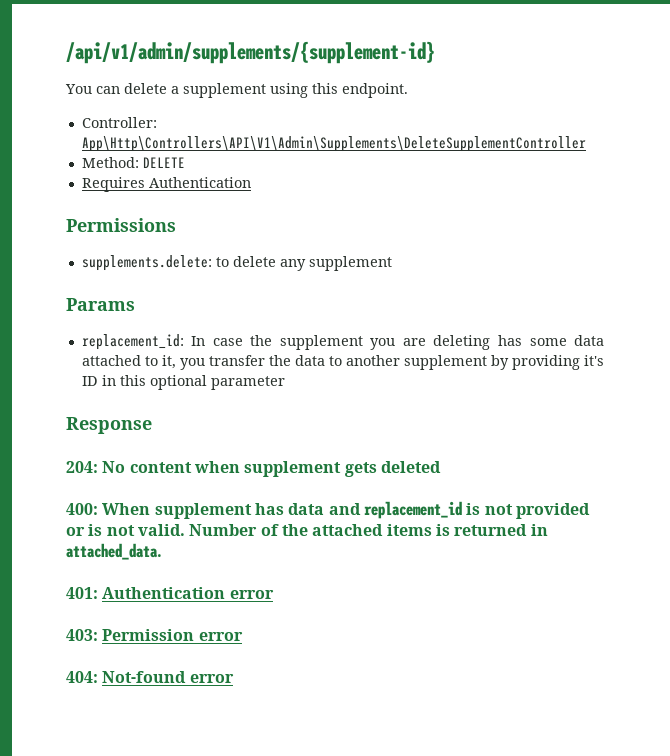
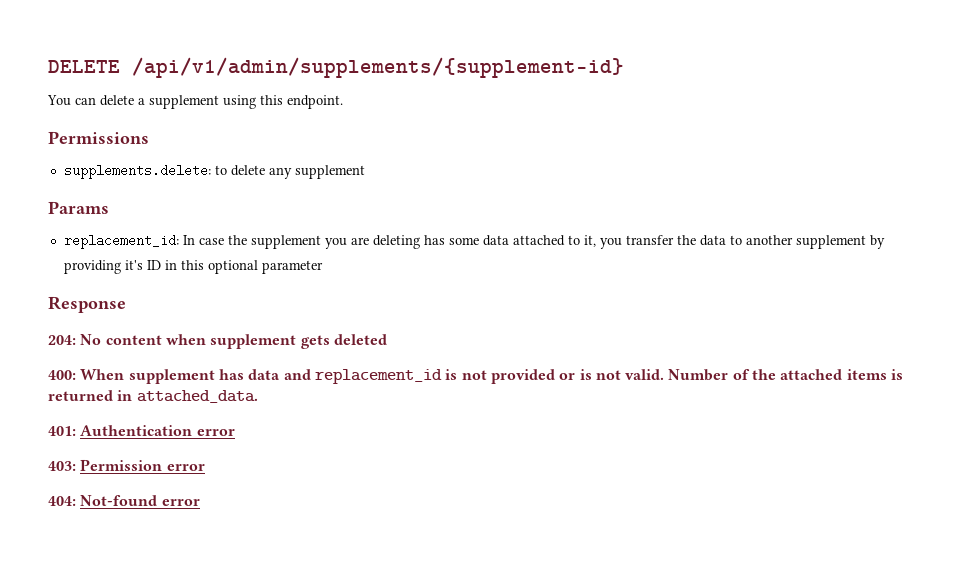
- /api/v1/admin/supplements/{supplement-id}
+ DELETE /api/v1/admin/supplements/{supplement-id}
- Controller: App\Http\Controllers\API\V1\Admin\Supplements\DeleteSupplementController
- Method: DELETE
- Requires Authentication

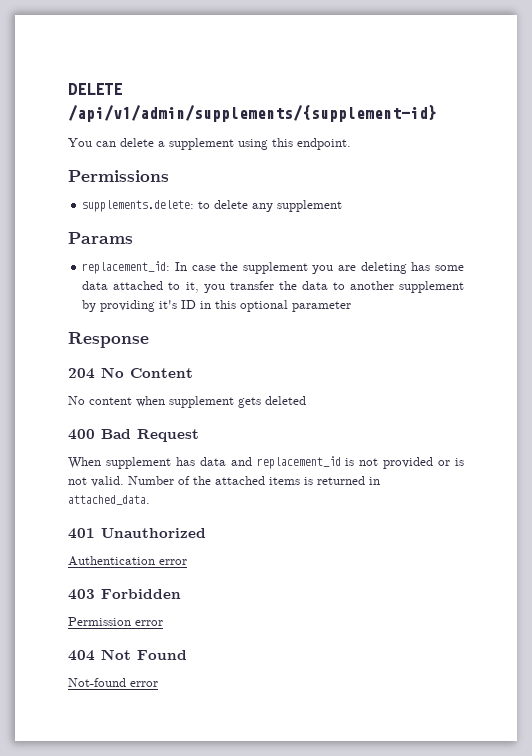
- 204: No content when supplement gets deleted
+ 204 No Content
+ No content when supplement gets deleted
- 400: When supplement has data and replacement_id is not provided or is not valid.
+ 400 Bad Request
+ When supplement has data and replacement_id is not provided or is not valid.
- 401: Authentication error
+ 401 Unauthorized
+ Authentication error
- 403: Permission error
+ 403 Forbidden
+ Permission error
- 404: Not-found error
+ 404 Not Found
+ Not-found error

